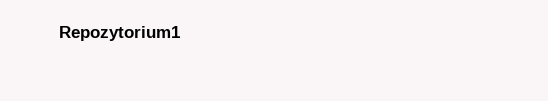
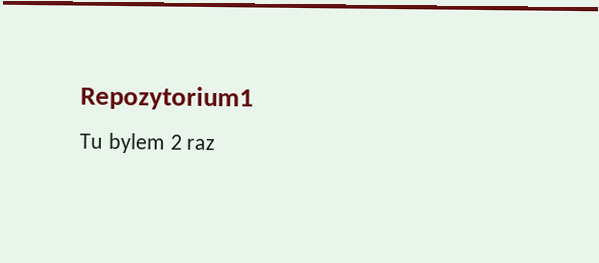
+ Tu bylem 2 raz

